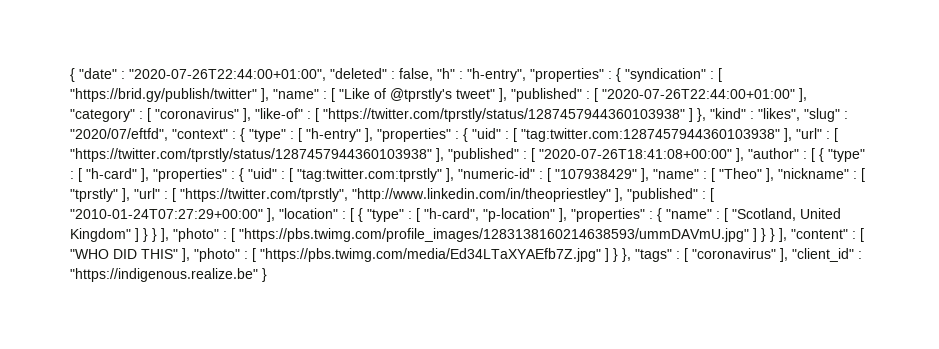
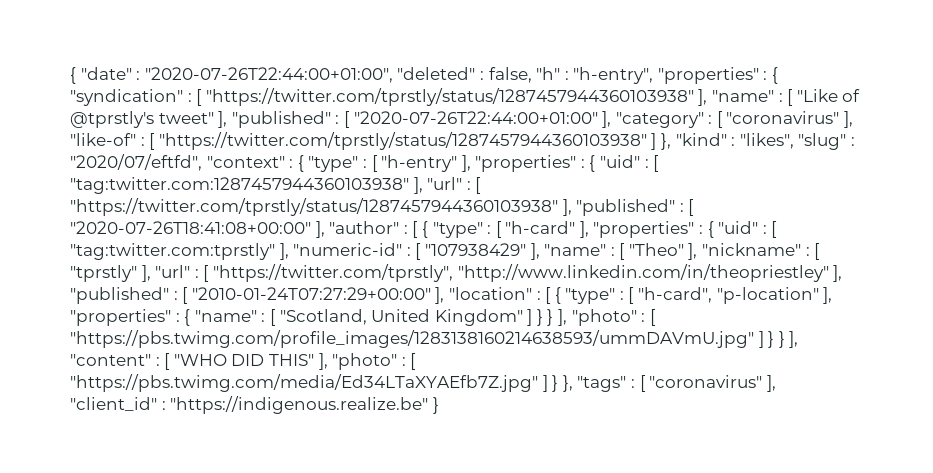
- [ "https://brid.gy/publish/twitter" ], "name" :
+ [ "https://twitter.com/tprstly/status/1287457944360103938" ], "name" :

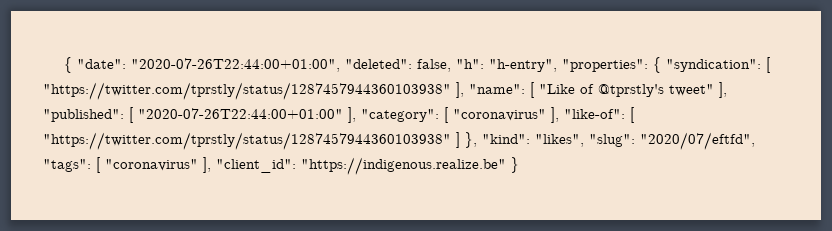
- { "date" : "2020-07-26T22:44:00+01:00", "deleted" : false, "h" : "h-entry", "properties" : { "syndication" : [ "https://twitter.com/tprstly/status/1287457944360103938" ], "name" : [ "Like of @tprstly's tweet" ], "published" : [ "2020-07-26T22:44:00+01:00" ], "category" : [ "coronavirus" ], "like-of" : [ "https://twitter.com/tprstly/status/1287457944360103938" ] }, "kind" : "likes", "slug" : "2020/07/eftfd", "context" : { "type" : [ "h-entry" ], "properties" : { "uid" : [ "tag:twitter.com:1287457944360103938" ], "url" : [ "https://twitter.com/tprstly/status/1287457944360103938" ], "published" : [ "2020-07-26T18:41:08+00:00" ], "author" : [ { "type" : [ "h-card" ], "properties" : { "uid" : [ "tag:twitter.com:tprstly" ], "numeric-id" : [ "107938429" ], "name" : [ "Theo" ], "nickname" : [ "tprstly" ], "url" : [ "https://twitter.com/tprstly", "http://www.linkedin.com/in/theopriestley" ], "published" : [ "2010-01-24T07:27:29+00:00" ], "location" : [ { "type" : [ "h-card", "p-location" ], "properties" : { "name" : [ "Scotland, United Kingdom" ] } } ], "photo" : [ "https://pbs.twimg.com/profile_images/1283138160214638593/ummDAVmU.jpg" ] } } ], "content" : [ "WHO DID THIS" ], "photo" : [ "https://pbs.twimg.com/media/Ed34LTaXYAEfb7Z.jpg" ] } }, "tags" : [ "coronavirus" ], "client_id" : "https://indigenous.realize.be" }
+ { "date": "2020-07-26T22:44:00+01:00", "deleted": false, "h": "h-entry", "properties": { "syndication": [ "https://twitter.com/tprstly/status/1287457944360103938" ], "name": [ "Like of @tprstly's tweet" ], "published": [ "2020-07-26T22:44:00+01:00" ], "category": [ "coronavirus" ], "like-of": [ "https://twitter.com/tprstly/status/1287457944360103938" ] }, "kind": "likes", "slug": "2020/07/eftfd", "tags": [ "coronavirus" ], "client_id": "https://indigenous.realize.be" }

